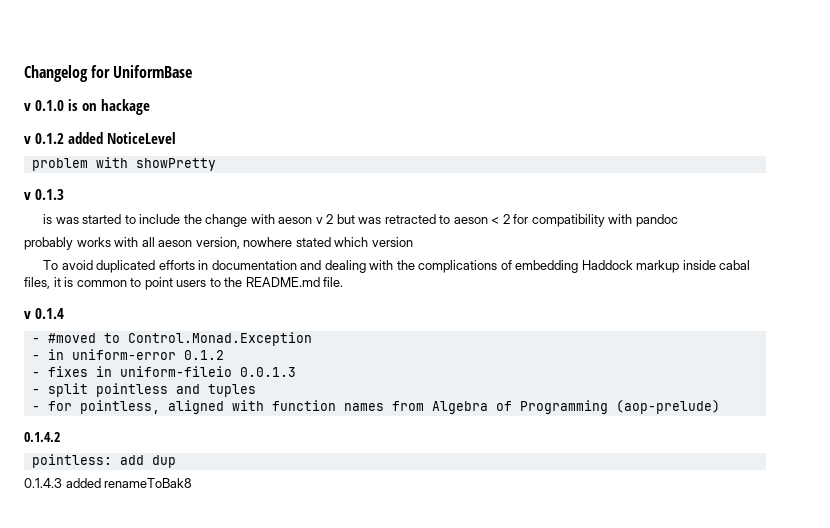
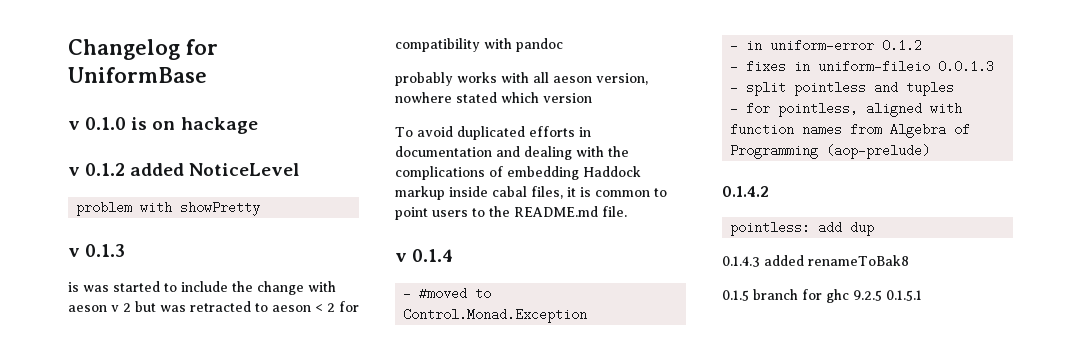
+ 0.1.5 branch for ghc 9.2.5 0.1.5.1

